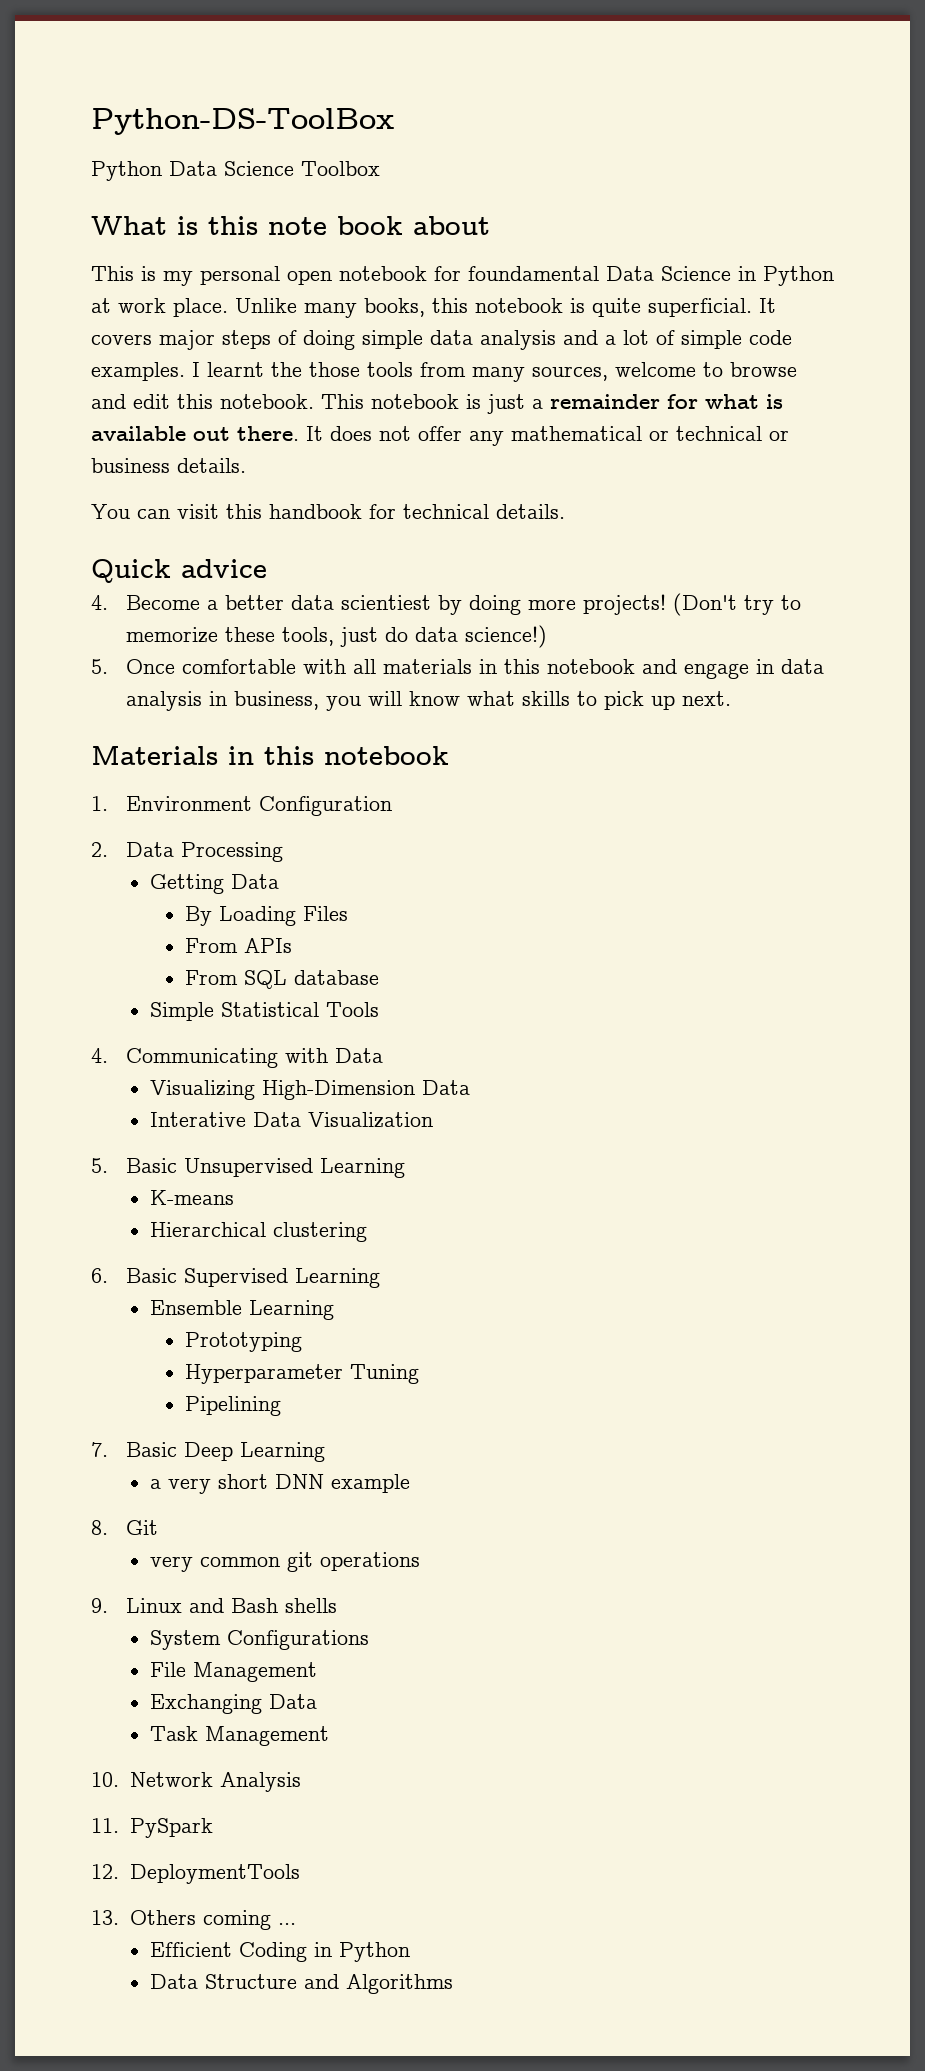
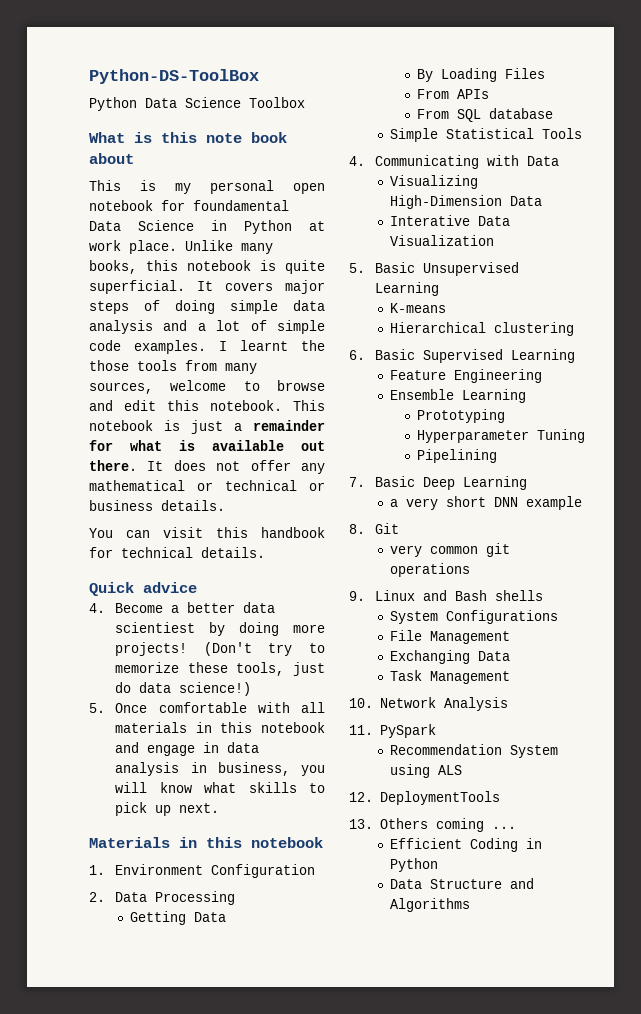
+ Feature Engineering
+ Recommendation System using ALS

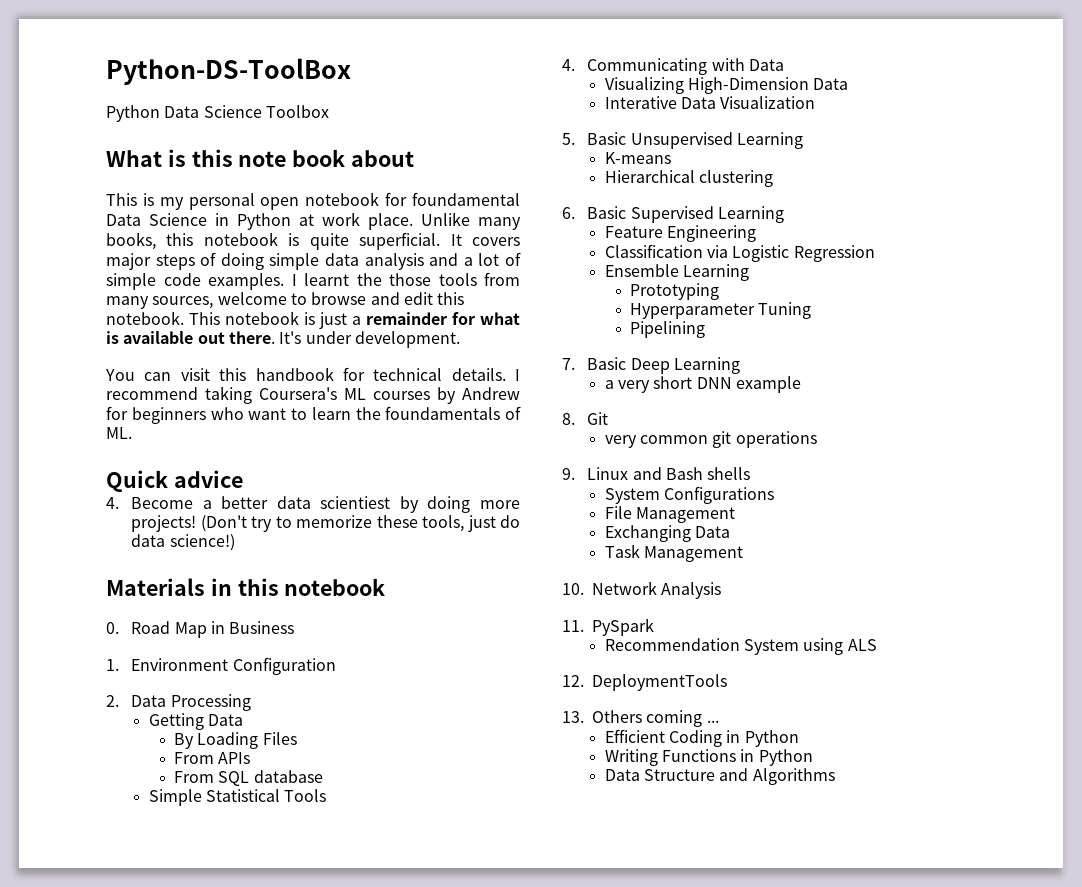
- It does not offer any mathematical or technical or business details.
+ It's under development.
+ I recommend taking Coursera's ML courses by Andrew for beginners who want to learn the foundamentals of ML.
- 5. Once comfortable with all materials in this notebook and engage in data analysis in business, you will know what skills to pick up next.
+ 0. Road Map in Business
+ Classification via Logistic Regression
+ Writing Functions in Python

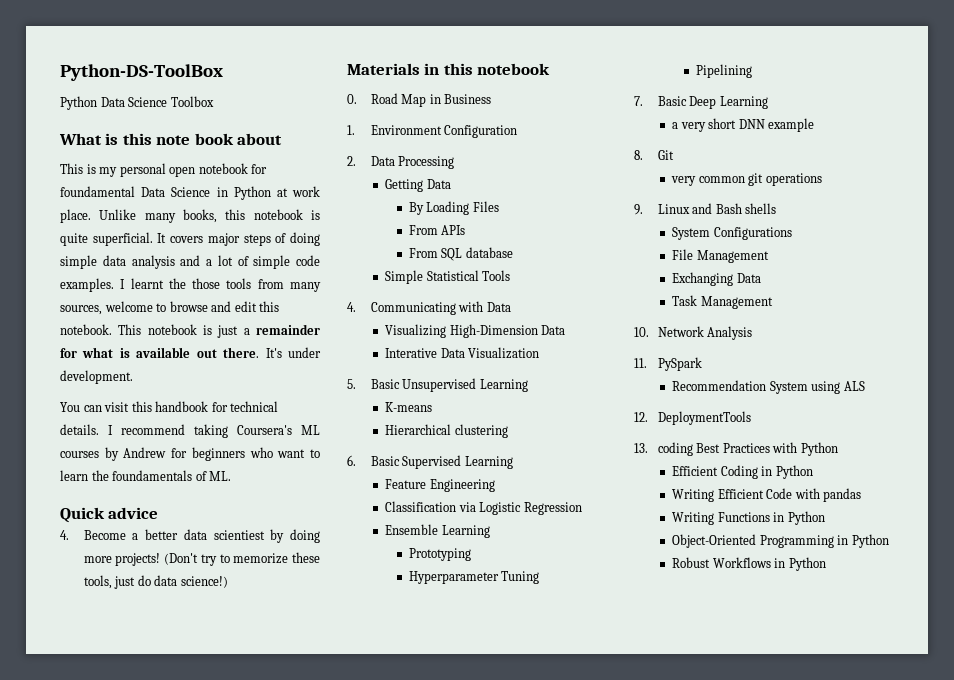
- 13. Others coming ...
+ 13. coding Best Practices with Python
+ Writing Efficient Code with pandas
- Data Structure and Algorithms
+ Object-Oriented Programming in Python
+ Robust Workflows in Python

